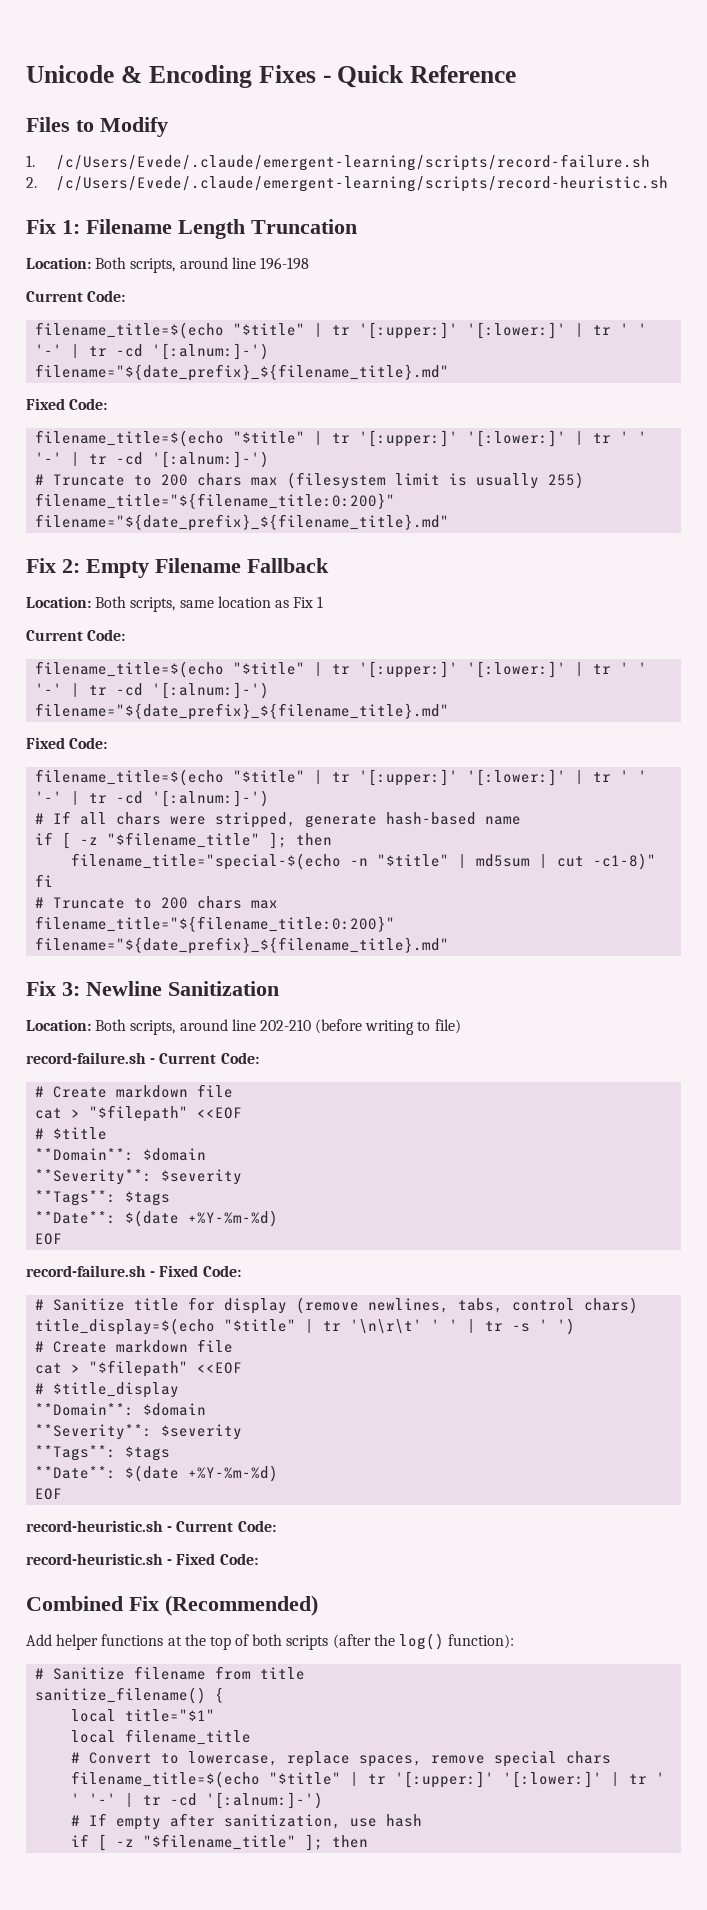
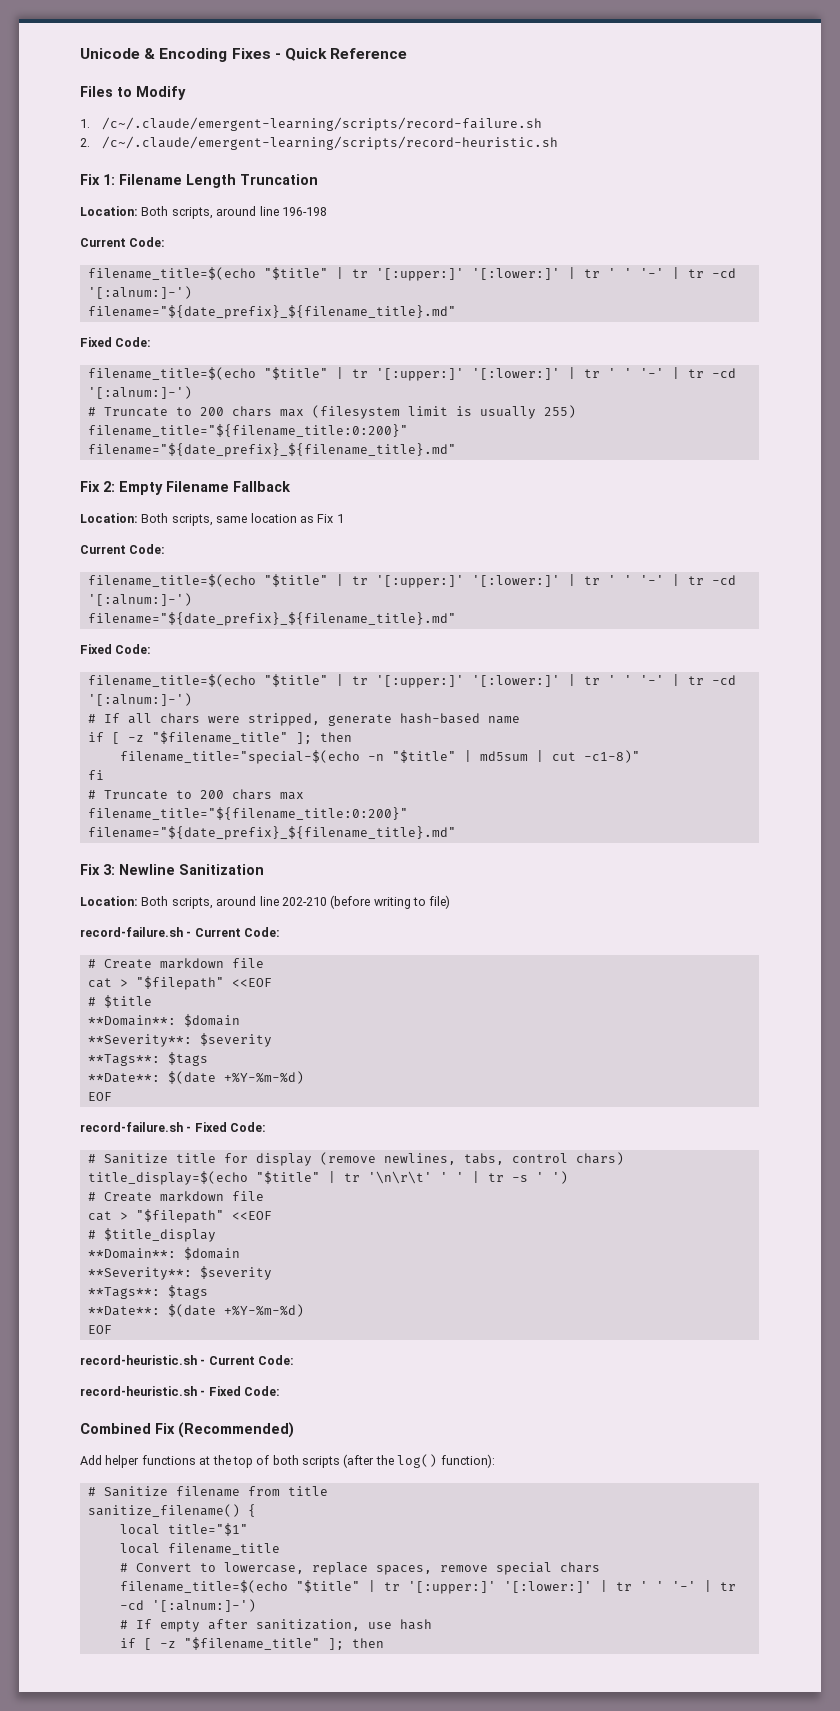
- 1. /c/Users/Evede/.claude/emergent-learning/scripts/record-failure.sh
+ 1. /c~/.claude/emergent-learning/scripts/record-failure.sh
- 2. /c/Users/Evede/.claude/emergent-learning/scripts/record-heuristic.sh
+ 2. /c~/.claude/emergent-learning/scripts/record-heuristic.sh

